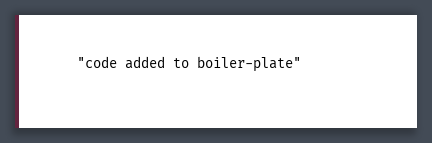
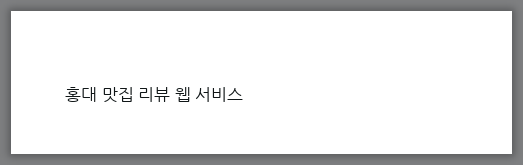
- "code added to boiler-plate"
+ 홍대 맛집 리뷰 웹 서비스

